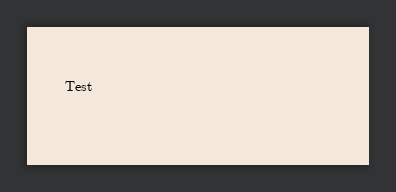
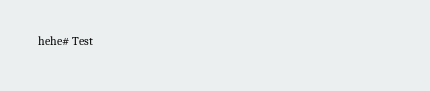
- Test
+ hehe# Test

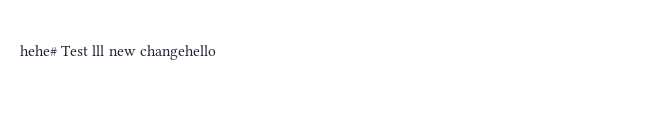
- hehe# Test
+ hehe# Test lll new changehello

